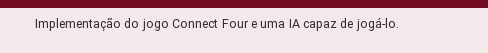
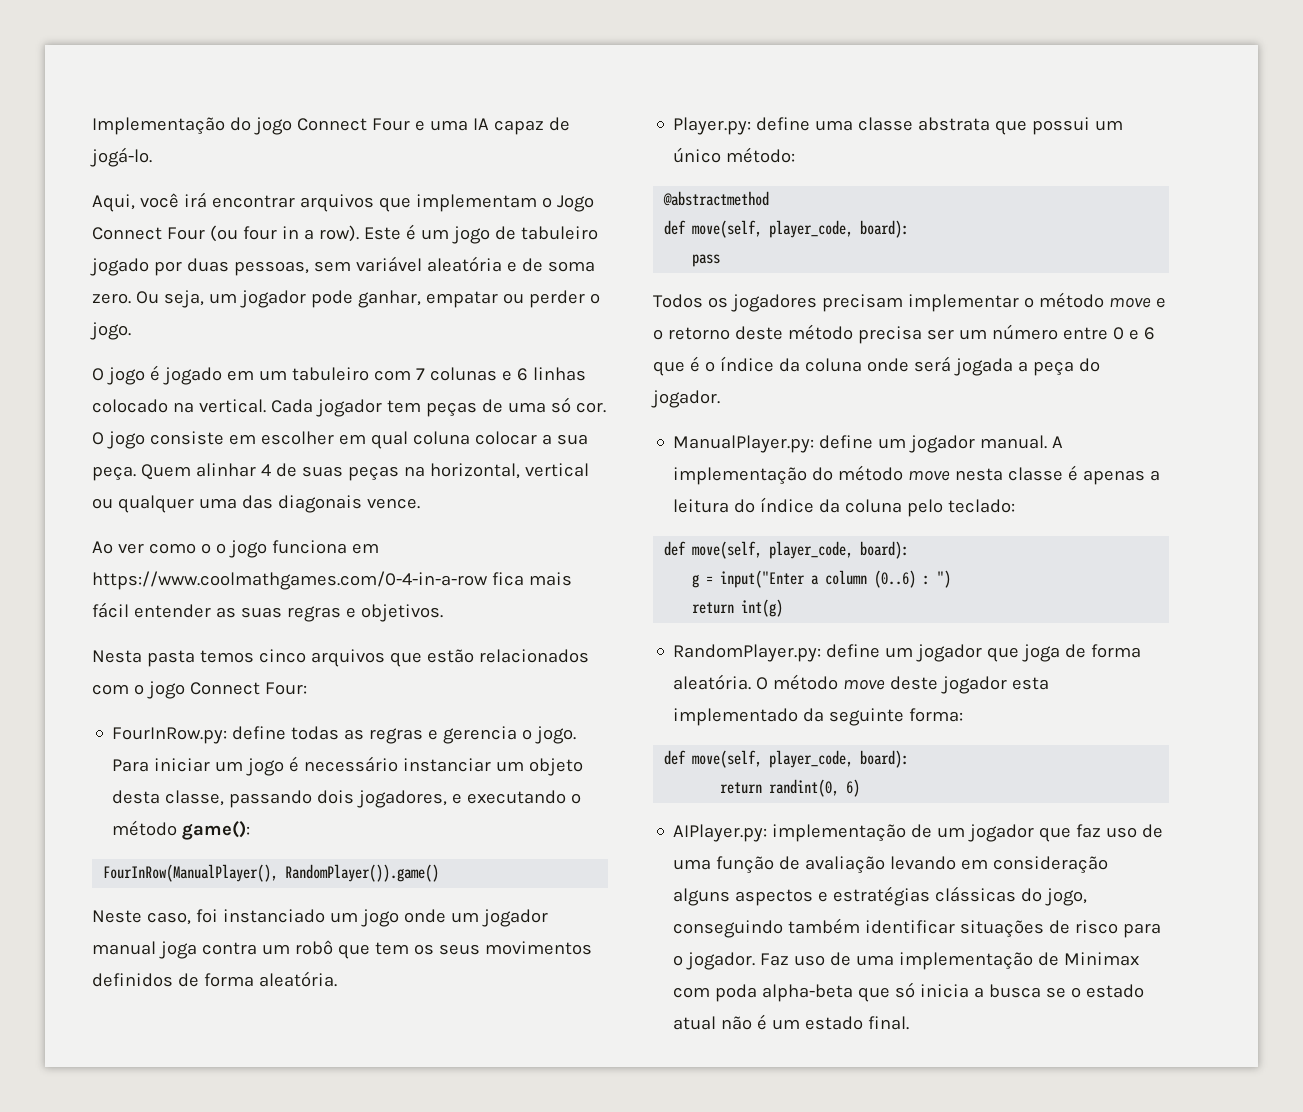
+ Aqui, você irá encontrar arquivos que implementam o Jogo Connect Four (ou four in a row). Este é um jogo de tabuleiro jogado por duas pessoas, sem variável aleatória e de soma zero. Ou seja, um jogador pode ganhar, empatar ou perder o jogo.
+ O jogo é jogado em um tabuleiro com 7 colunas e 6 linhas colocado na vertical. Cada jogador tem peças de uma só cor. O jogo consiste em escolher em qual coluna colocar a sua peça. Quem alinhar 4 de suas peças na horizontal, vertical ou qualquer uma das diagonais vence.
+ Ao ver como o o jogo funciona em https://www.coolmathgames.com/0-4-in-a-row fica mais fácil entender as suas regras e objetivos.
+ Nesta pasta temos cinco arquivos que estão relacionados com o jogo Connect Four:
+ FourInRow.py: define todas as regras e gerencia o jogo. Para iniciar um jogo é necessário instanciar um objeto desta classe, passando dois jogadores, e executando o método game():
+ FourInRow(ManualPlayer(), RandomPlayer()).game()
+ Neste caso, foi instanciado um jogo onde um jogador manual joga contra um robô que tem os seus movimentos definidos de forma aleatória.
+ Player.py: define uma classe abstrata que possui um único método:
+ @abstractmethod
+ def move(self, player_code, board):
+ pass
+ Todos os jogadores precisam implementar o método move e o retorno deste método precisa ser um número entre 0 e 6 que é o índice da coluna onde será jogada a peça do jogador.
+ ManualPlayer.py: define um jogador manual. A implementação do método move nesta classe é apenas a leitura do índice da coluna pelo teclado:
+ def move(self, player_code, board):
+ g = input("Enter a column (0..6) : ")
+ return int(g)
+ RandomPlayer.py: define um jogador que joga de forma aleatória. O método move deste jogador esta implementado da seguinte forma:
+ def move(self, player_code, board):
+ return randint(0, 6)
+ AIPlayer.py: implementação de um jogador que faz uso de uma função de avaliação levando em consideração alguns aspectos e estratégias clássicas do jogo, conseguindo também identificar situações de risco para o jogador. Faz uso de uma implementação de Minimax com poda alpha-beta que só inicia a busca se o estado atual não é um estado final.

